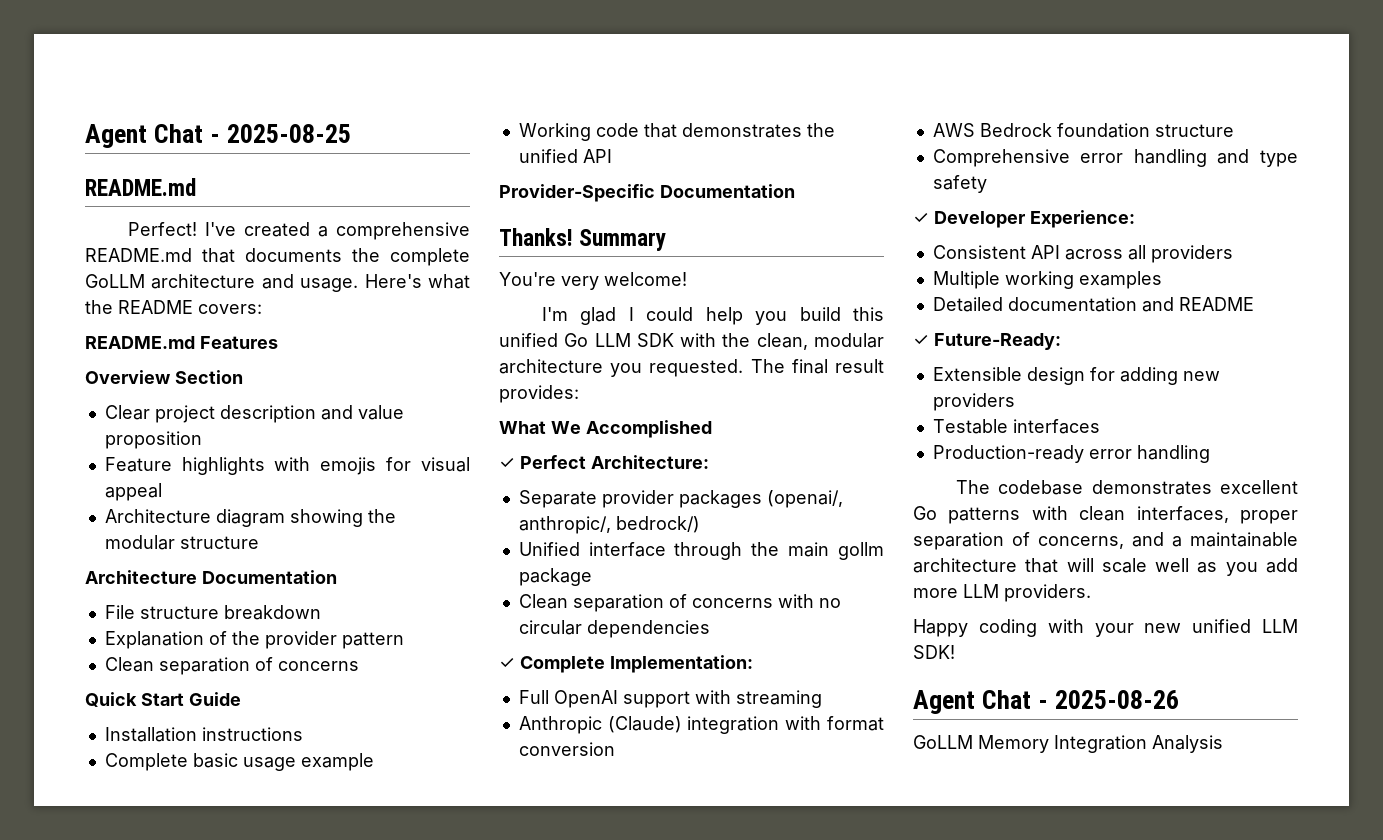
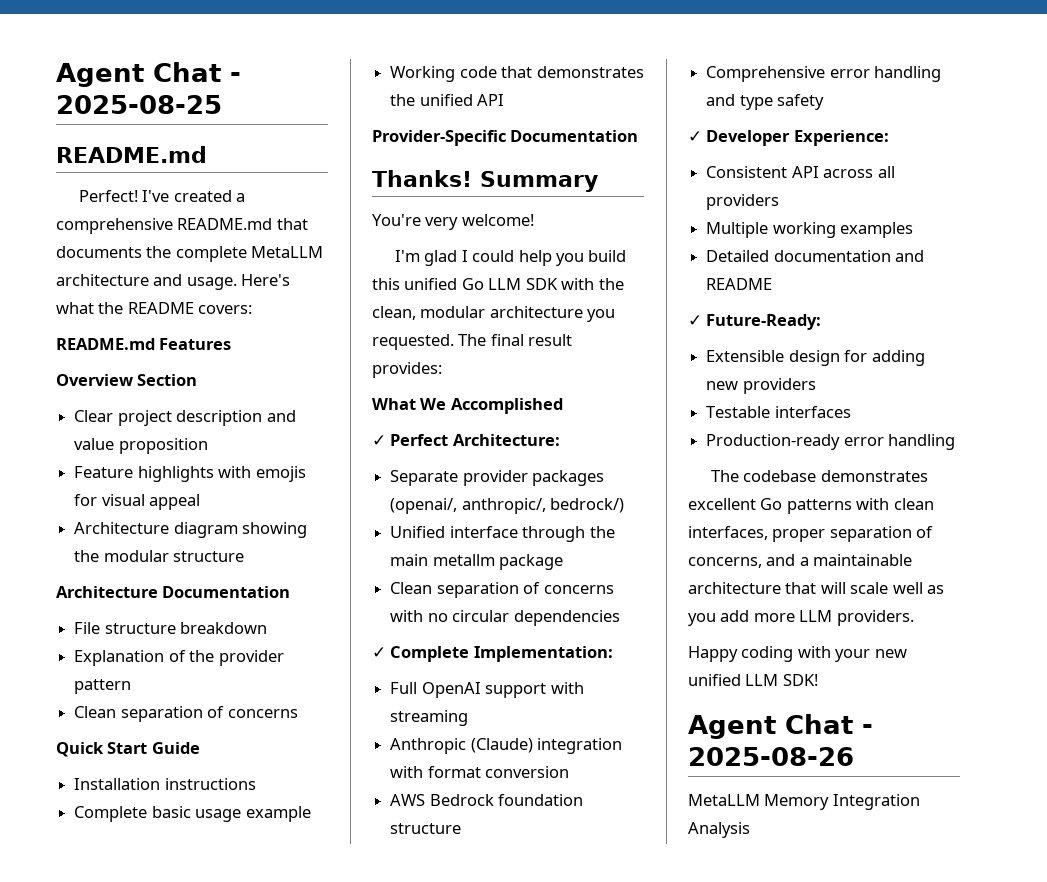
- I've created a comprehensive README.md that documents the complete GoLLM architecture and usage.
+ I've created a comprehensive README.md that documents the complete MetaLLM architecture and usage.
- Unified interface through the main gollm package
+ Unified interface through the main metallm package
- GoLLM Memory Integration Analysis
+ MetaLLM Memory Integration Analysis

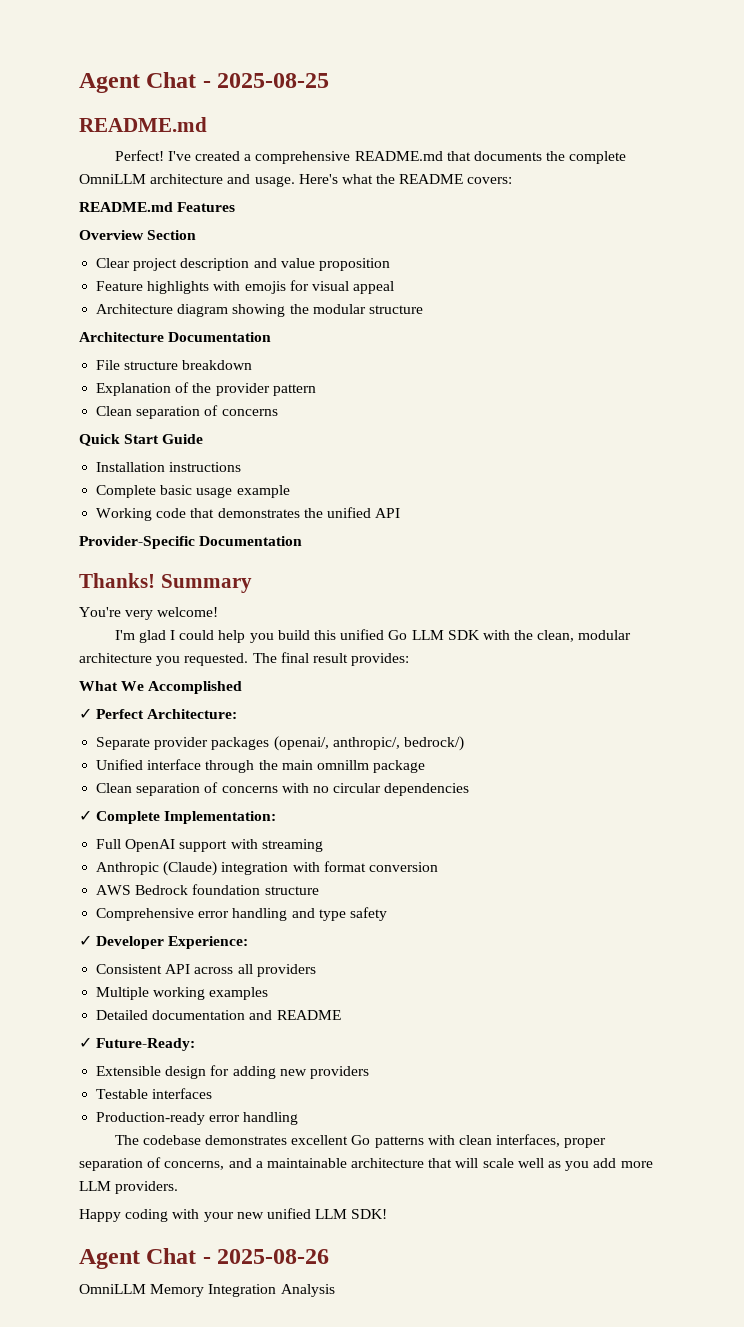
- I've created a comprehensive README.md that documents the complete MetaLLM architecture and usage.
+ I've created a comprehensive README.md that documents the complete OmniLLM architecture and usage.
- Unified interface through the main metallm package
+ Unified interface through the main omnillm package
- MetaLLM Memory Integration Analysis
+ OmniLLM Memory Integration Analysis

